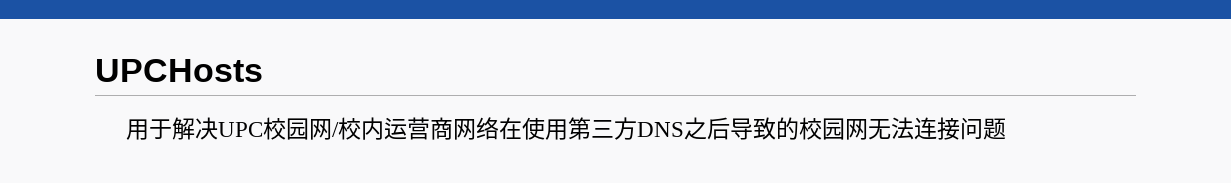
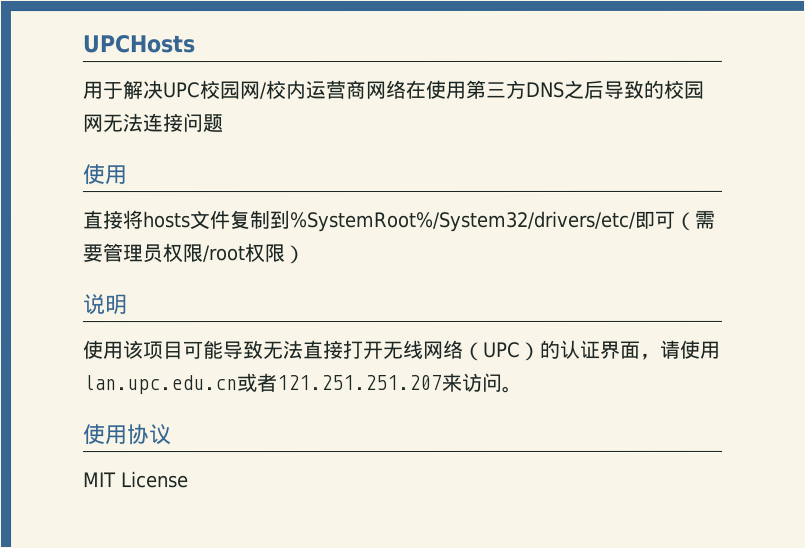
  用于解决UPC校园网/校内运营商网络在使用第三方DNS之后导致的校园网无法连接问题
+ 使用
+ 直接将hosts文件复制到%SystemRoot%/System32/drivers/etc/即可（需要管理员权限/root权限）
+ 说明
+ 使用该项目可能导致无法直接打开无线网络（UPC）的认证界面，请使用lan.upc.edu.cn或者121.251.251.207来访问。
+ 使用协议
+ MIT License

